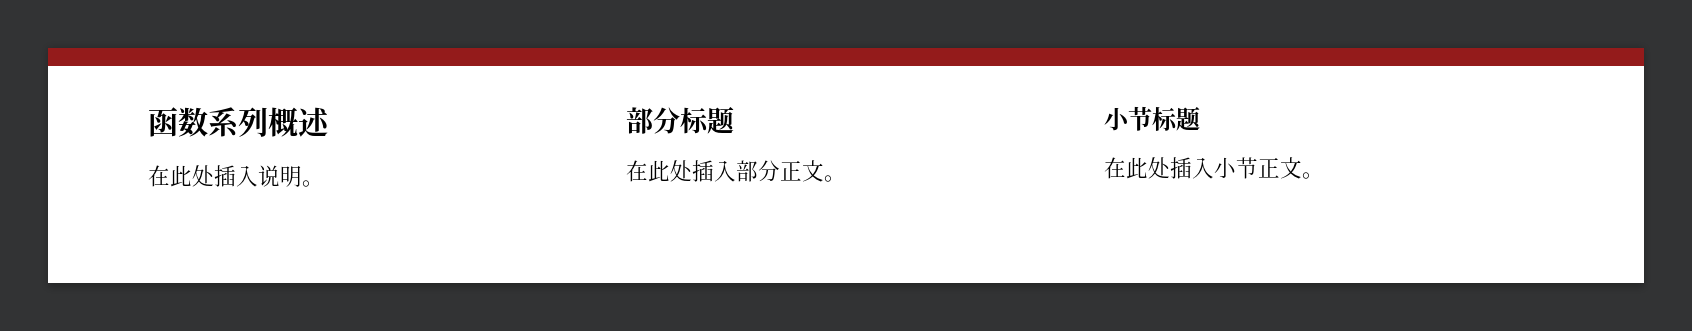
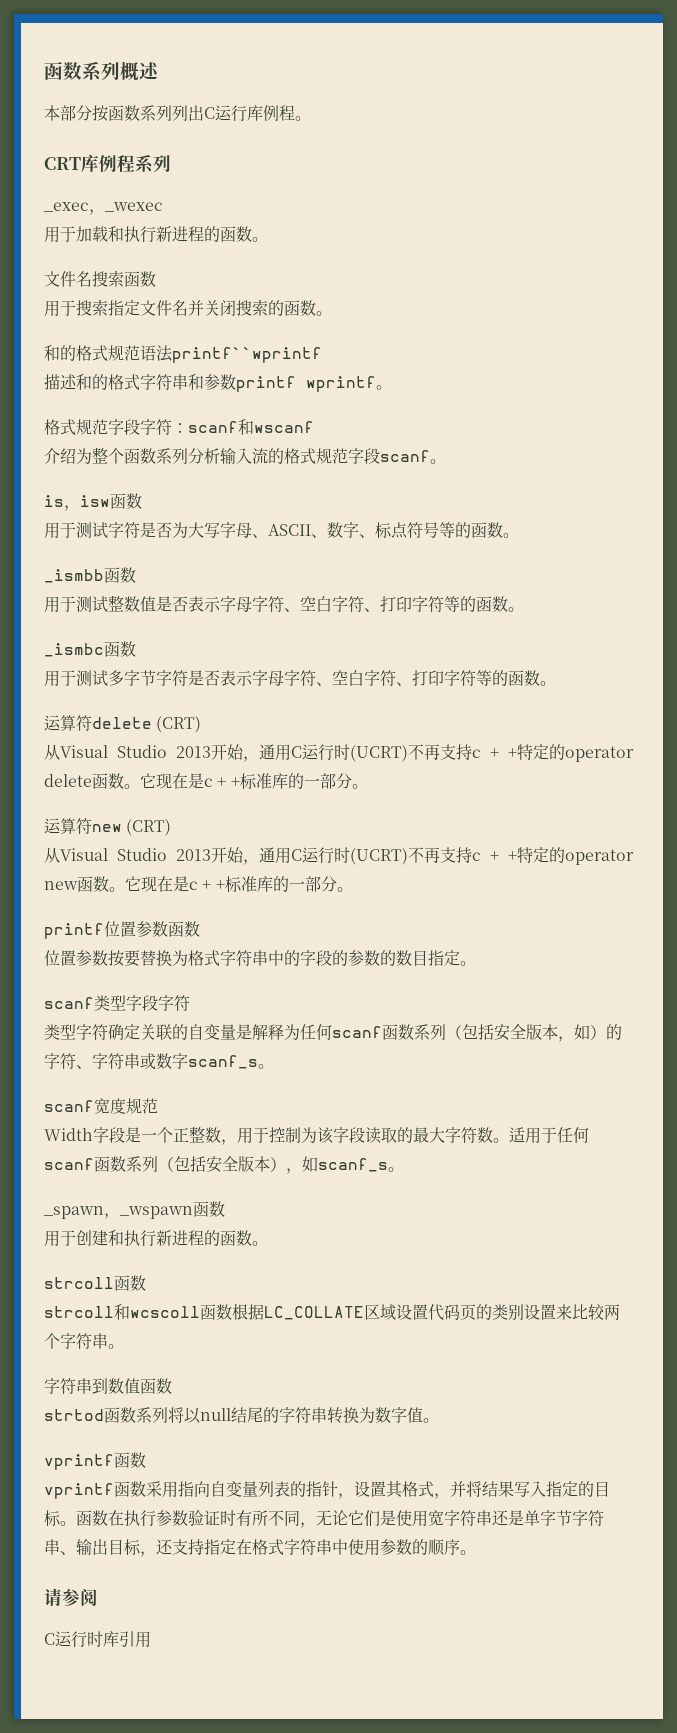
- 在此处插入说明。
- 部分标题
- 在此处插入部分正文。
- 小节标题
- 在此处插入小节正文。
+ 本部分按函数系列列出C运行库例程。
+ CRT库例程系列
+ _exec，_wexec
+ 用于加载和执行新进程的函数。
+ 文件名搜索函数
+ 用于搜索指定文件名并关闭搜索的函数。
+ 和的格式规范语法printf``wprintf
+ 描述和的格式字符串和参数printf wprintf。
+ 格式规范字段字符：scanf和wscanf
+ 介绍为整个函数系列分析输入流的格式规范字段scanf。
+ is，isw函数
+ 用于测试字符是否为大写字母、ASCII、数字、标点符号等的函数。
+ _ismbb函数
+ 用于测试整数值是否表示字母字符、空白字符、打印字符等的函数。
+ _ismbc函数
+ 用于测试多字节字符是否表示字母字符、空白字符、打印字符等的函数。
+ 运算符delete (CRT)
+ 从Visual Studio 2013开始，通用C运行时(UCRT)不再支持c + +特定的operator delete函数。它现在是c + +标准库的一部分。
+ 运算符new (CRT)
+ 从Visual Studio 2013开始，通用C运行时(UCRT)不再支持c + +特定的operator new函数。它现在是c + +标准库的一部分。
+ printf位置参数函数
+ 位置参数按要替换为格式字符串中的字段的参数的数目指定。
+ scanf类型字段字符
+ 类型字符确定关联的自变量是解释为任何scanf函数系列（包括安全版本，如）的字符、字符串或数字scanf_s。
+ scanf宽度规范
+ Width字段是一个正整数，用于控制为该字段读取的最大字符数。适用于任何scanf函数系列（包括安全版本），如scanf_s。
+ _spawn，_wspawn函数
+ 用于创建和执行新进程的函数。
+ strcoll函数
+ strcoll和wcscoll函数根据LC_COLLATE区域设置代码页的类别设置来比较两个字符串。
+ 字符串到数值函数
+ strtod函数系列将以null结尾的字符串转换为数字值。
+ vprintf函数
+ vprintf函数采用指向自变量列表的指针，设置其格式，并将结果写入指定的目标。函数在执行参数验证时有所不同，无论它们是使用宽字符串还是单字节字符串、输出目标，还支持指定在格式字符串中使用参数的顺序。
+ 请参阅
+ C运行时库引用

